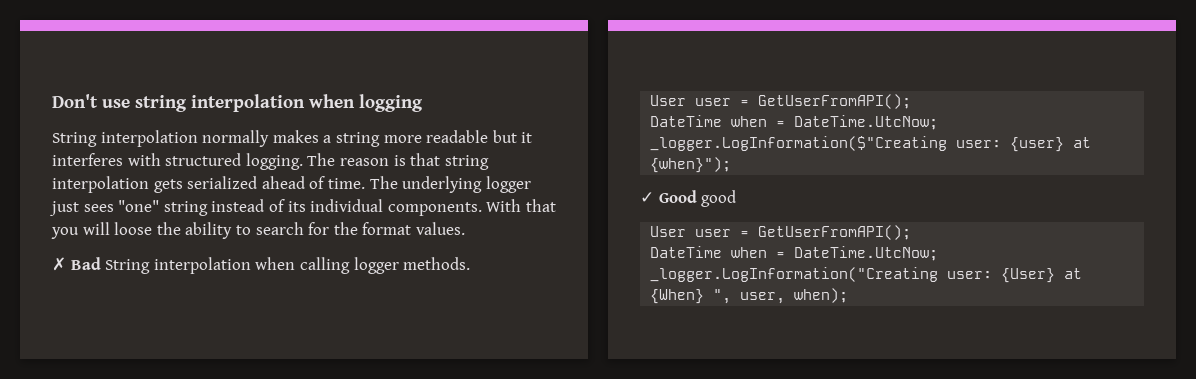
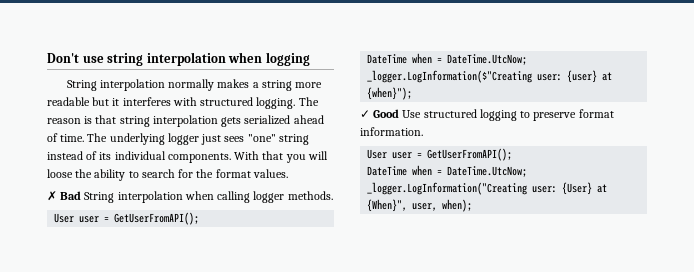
- ✓ Good good
+ ✓ Good Use structured logging to preserve format information.
- _logger.LogInformation("Creating user: {User} at {When} ", user, when);
+ _logger.LogInformation("Creating user: {User} at {When}", user, when);

